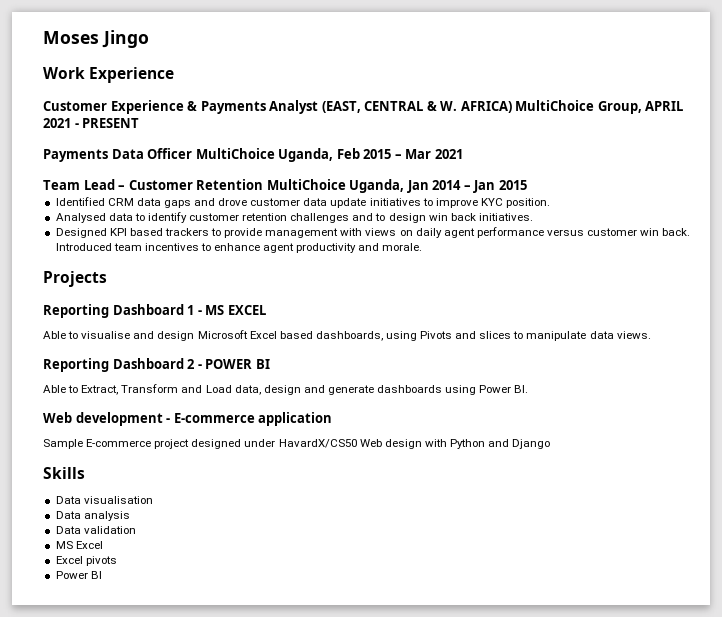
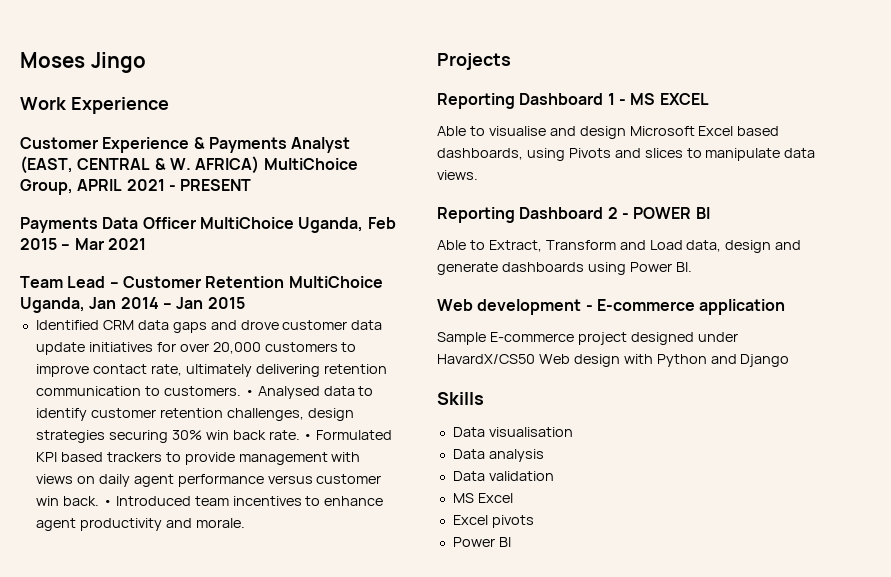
- Identified CRM data gaps and drove customer data update initiatives to improve KYC position.
- Analysed data to identify customer retention challenges and to design win back initiatives.
- Designed KPI based trackers to provide management with views on daily agent performance versus customer win back.
+ Identified CRM data gaps and drove customer data update initiatives for over 20,000 customers to improve contact rate, ultimately delivering retention communication to customers. • Analysed data to identify customer retention challenges, design strategies securing 30% win back rate. • Formulated KPI based trackers to provide management with views on daily agent performance versus customer win back.
- Introduced team incentives to enhance agent productivity and morale.
+ • Introduced team incentives to enhance agent productivity and morale.

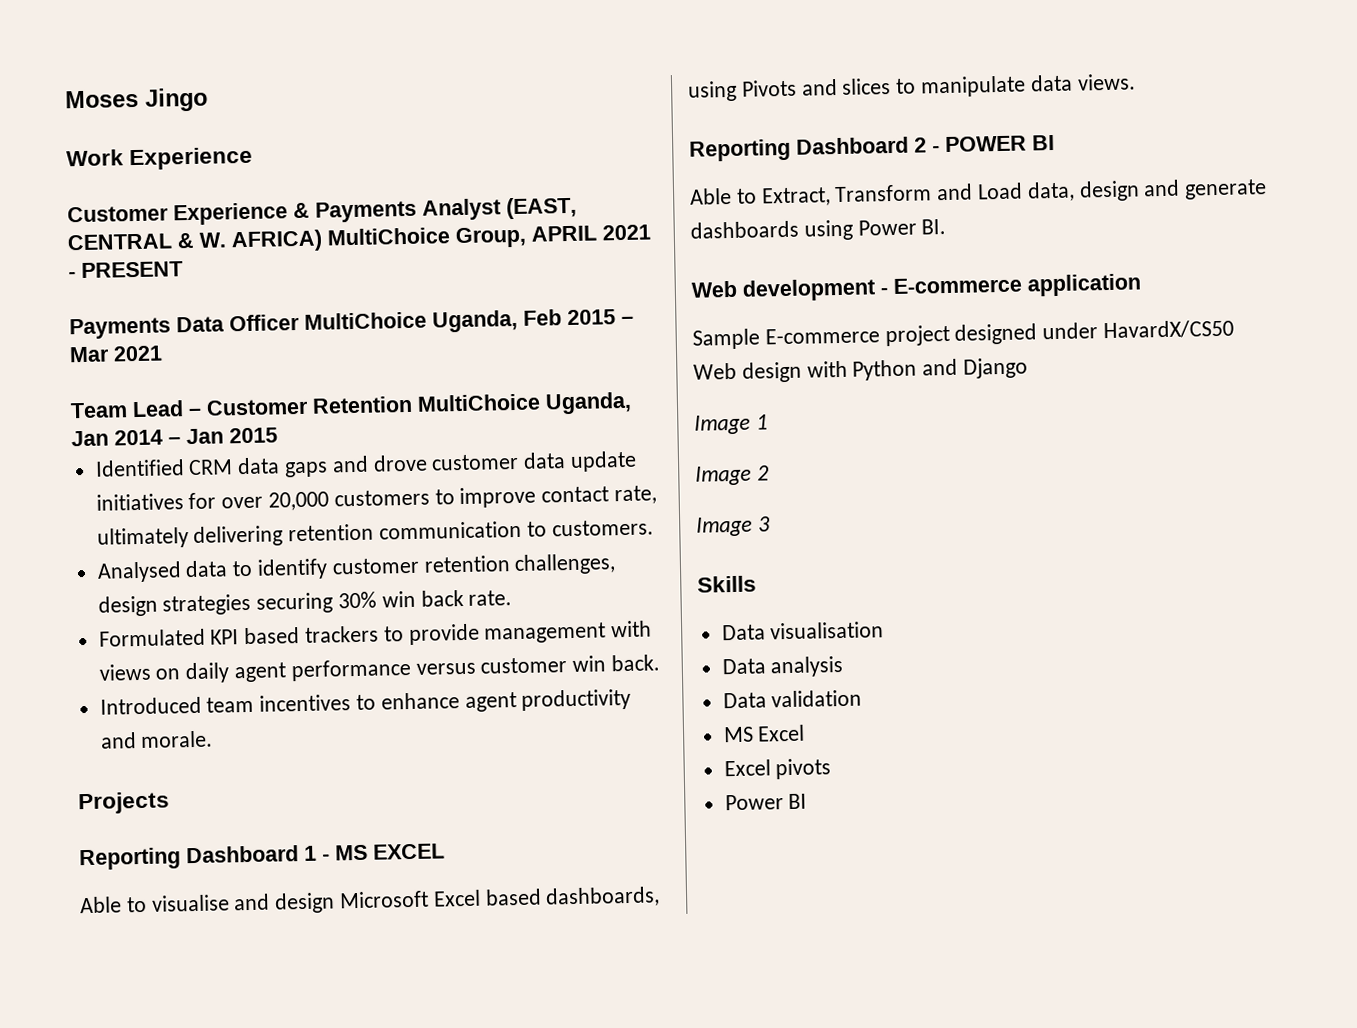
- Identified CRM data gaps and drove customer data update initiatives for over 20,000 customers to improve contact rate, ultimately delivering retention communication to customers. • Analysed data to identify customer retention challenges, design strategies securing 30% win back rate. • Formulated KPI based trackers to provide management with views on daily agent performance versus customer win back. • Introduced team incentives to enhance agent productivity and morale.
+ Identified CRM data gaps and drove customer data update initiatives for over 20,000 customers to improve contact rate, ultimately delivering retention communication to customers.
+ Analysed data to identify customer retention challenges, design strategies securing 30% win back rate.
+ Formulated KPI based trackers to provide management with views on daily agent performance versus customer win back.
+ Introduced team incentives to enhance agent productivity and morale.
+ Image 1
+ Image 2
+ Image 3

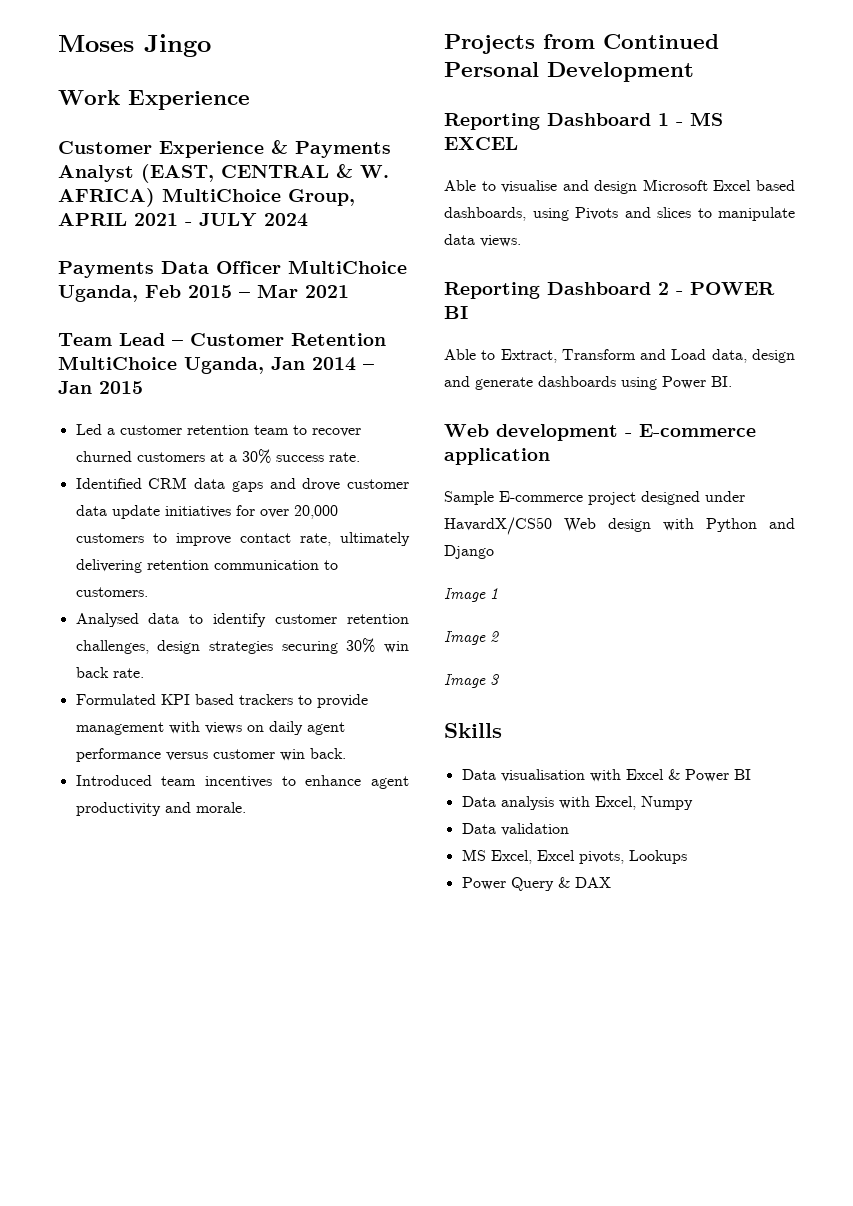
- Customer Experience & Payments Analyst (EAST, CENTRAL & W. AFRICA) MultiChoice Group, APRIL 2021 - PRESENT
+ Customer Experience & Payments Analyst (EAST, CENTRAL & W. AFRICA) MultiChoice Group, APRIL 2021 - JULY 2024
+ Led a customer retention team to recover churned customers at a 30% success rate.
- Projects
+ Projects from Continued Personal Development
- Data visualisation
+ Data visualisation with Excel & Power BI
- Data analysis
+ Data analysis with Excel, Numpy
- MS Excel
- Excel pivots
- Power BI
+ MS Excel, Excel pivots, Lookups
+ Power Query & DAX

